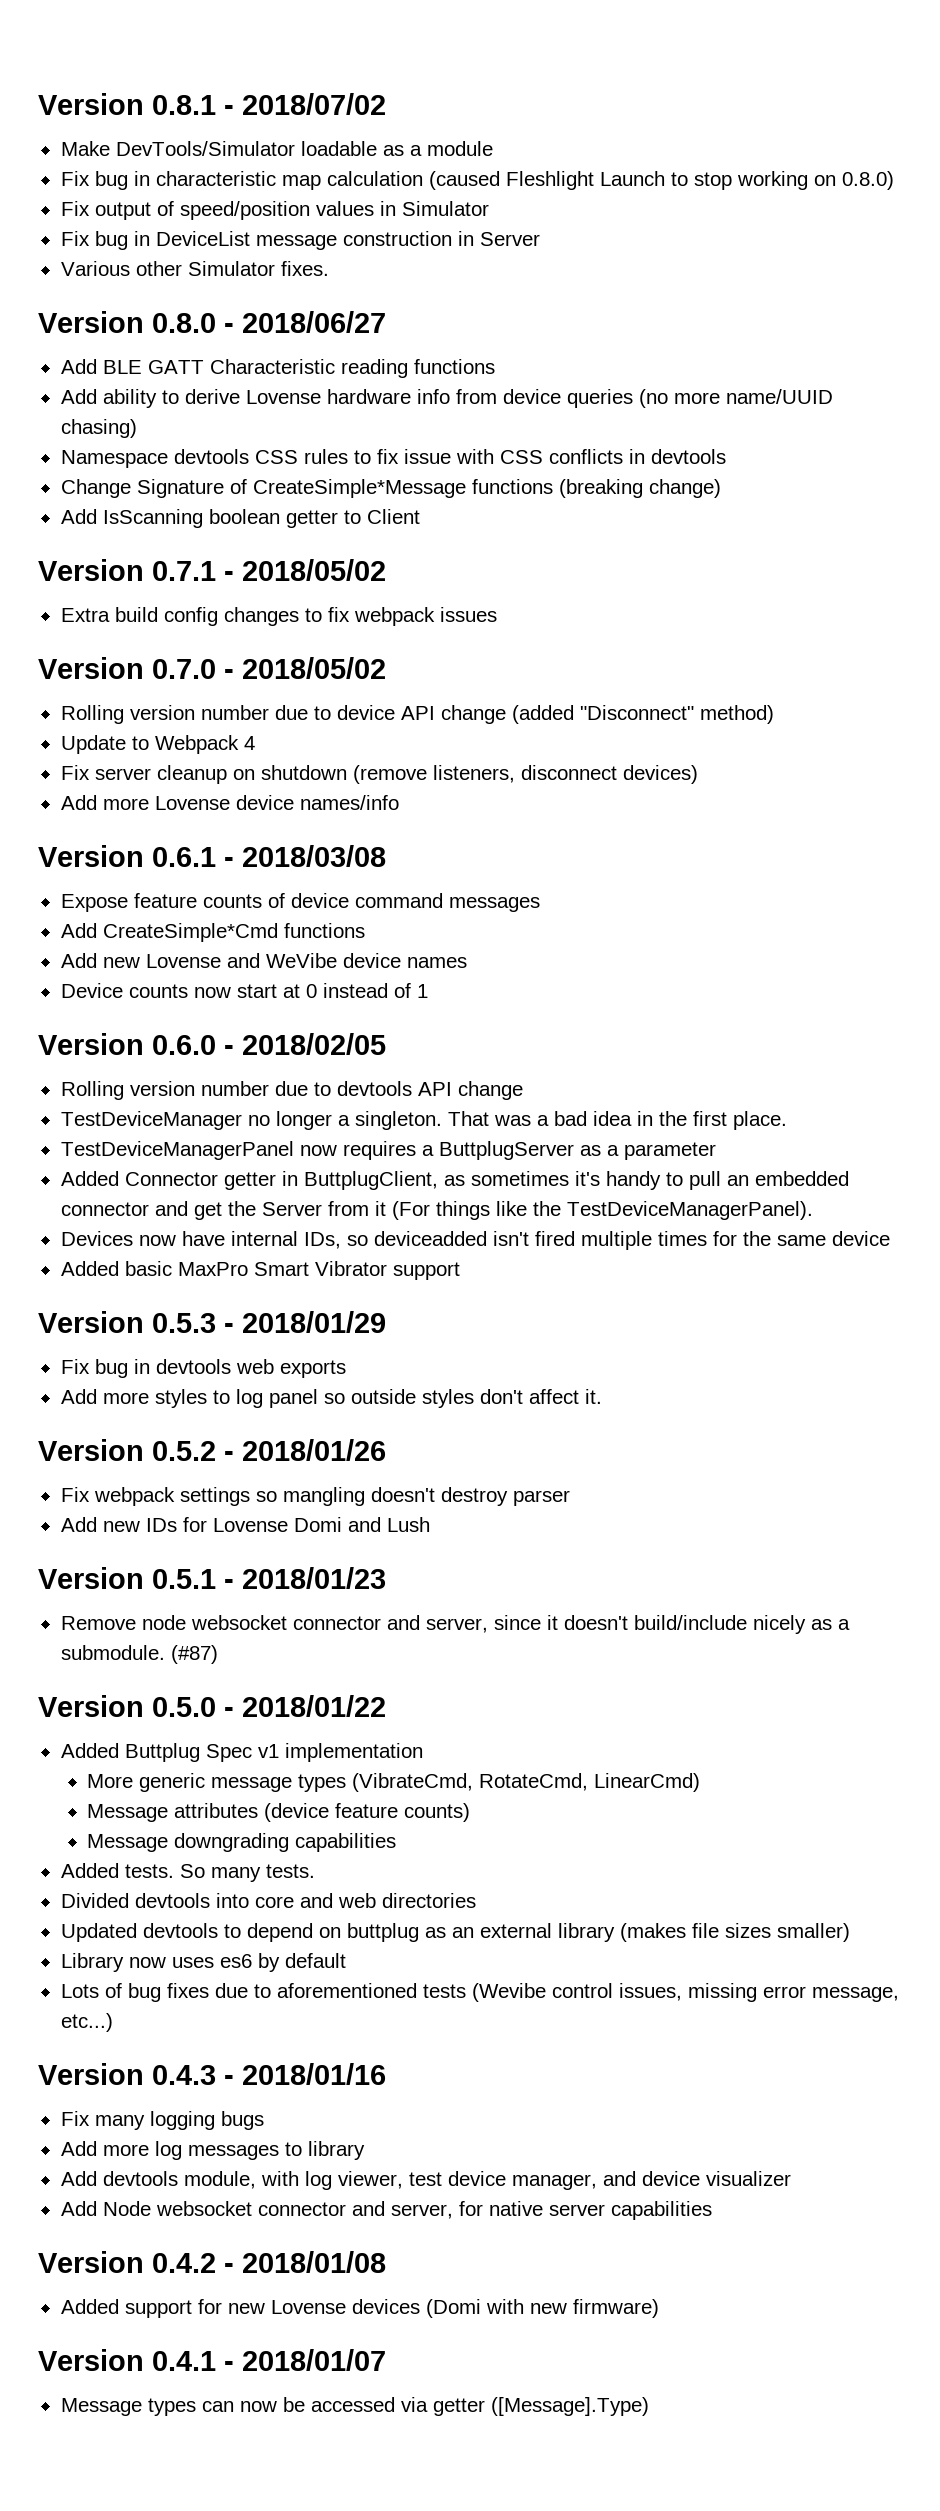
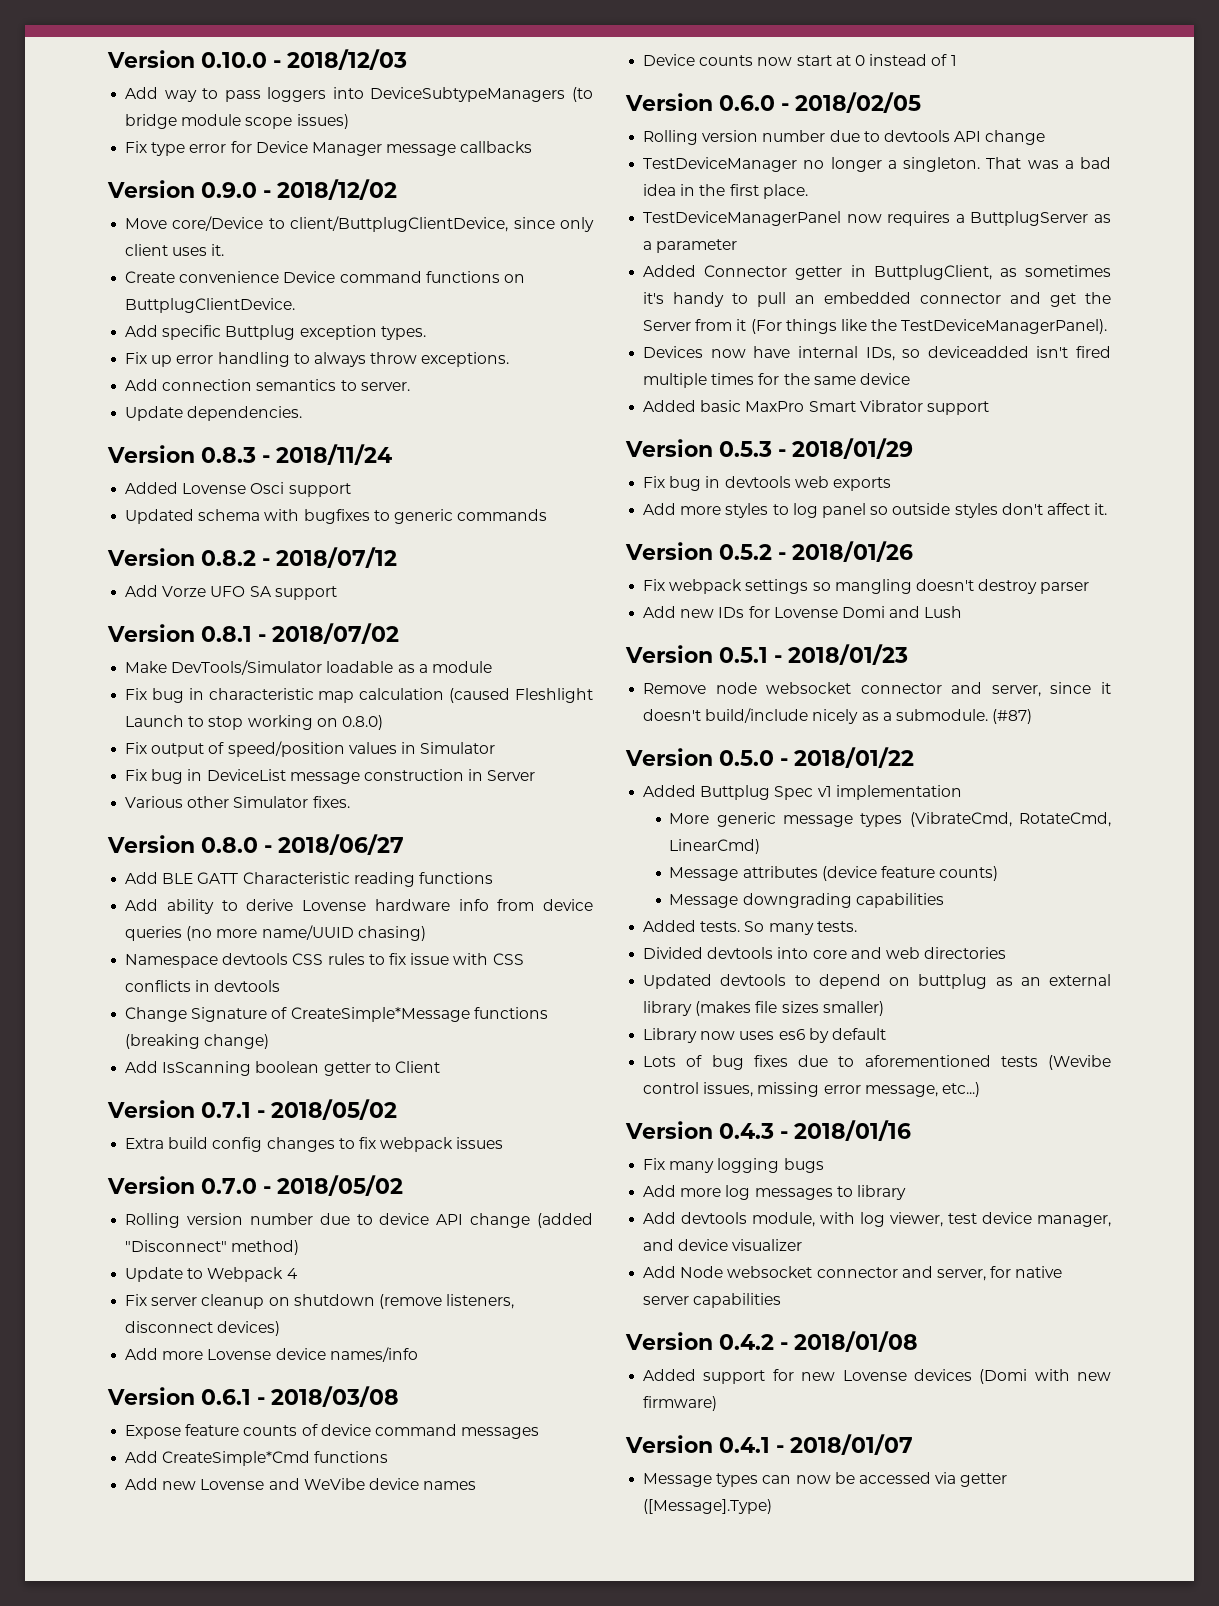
+ Version 0.10.0 - 2018/12/03
+ Add way to pass loggers into DeviceSubtypeManagers (to bridge module scope issues)
+ Fix type error for Device Manager message callbacks
+ Version 0.9.0 - 2018/12/02
+ Move core/Device to client/ButtplugClientDevice, since only client uses it.
+ Create convenience Device command functions on ButtplugClientDevice.
+ Add specific Buttplug exception types.
+ Fix up error handling to always throw exceptions.
+ Add connection semantics to server.
+ Update dependencies.
+ Version 0.8.3 - 2018/11/24
+ Added Lovense Osci support
+ Updated schema with bugfixes to generic commands
+ Version 0.8.2 - 2018/07/12
+ Add Vorze UFO SA support

